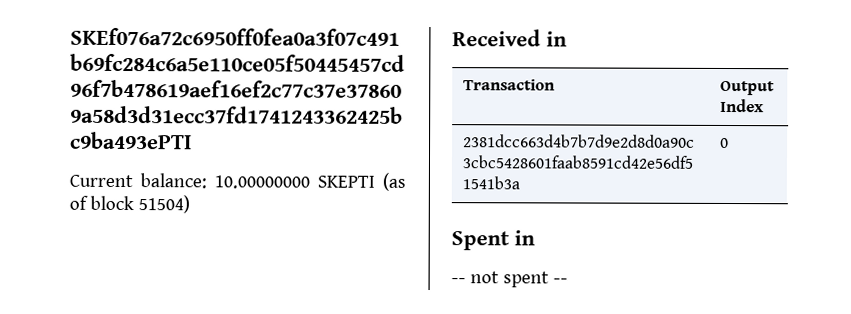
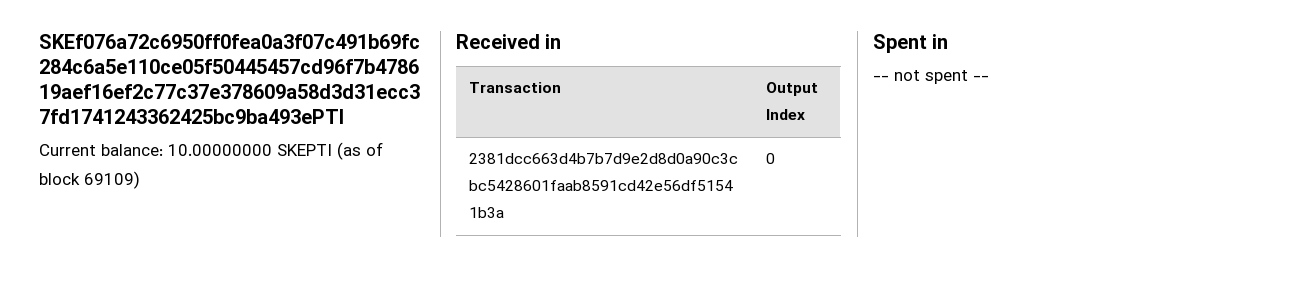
- Current balance: 10.00000000 SKEPTI (as of block 51504)
+ Current balance: 10.00000000 SKEPTI (as of block 69109)

